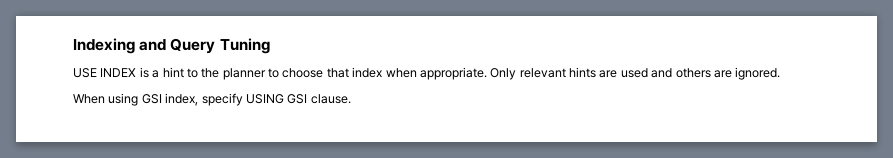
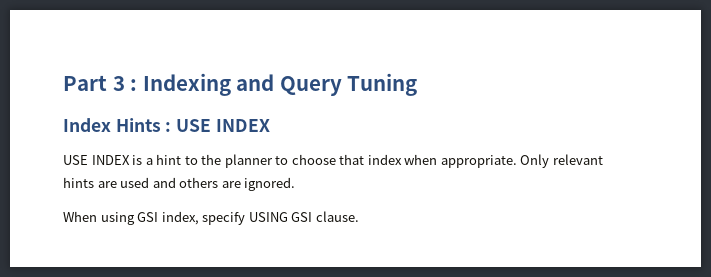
- Indexing and Query Tuning
+ Part 3 : Indexing and Query Tuning
+ Index Hints : USE INDEX

